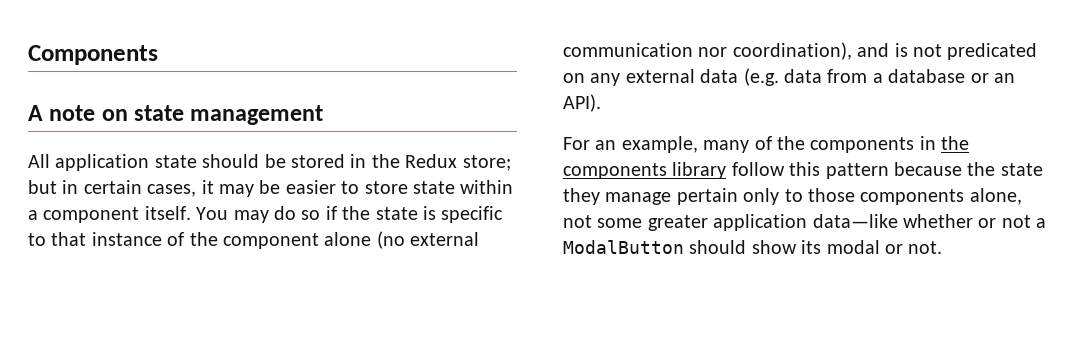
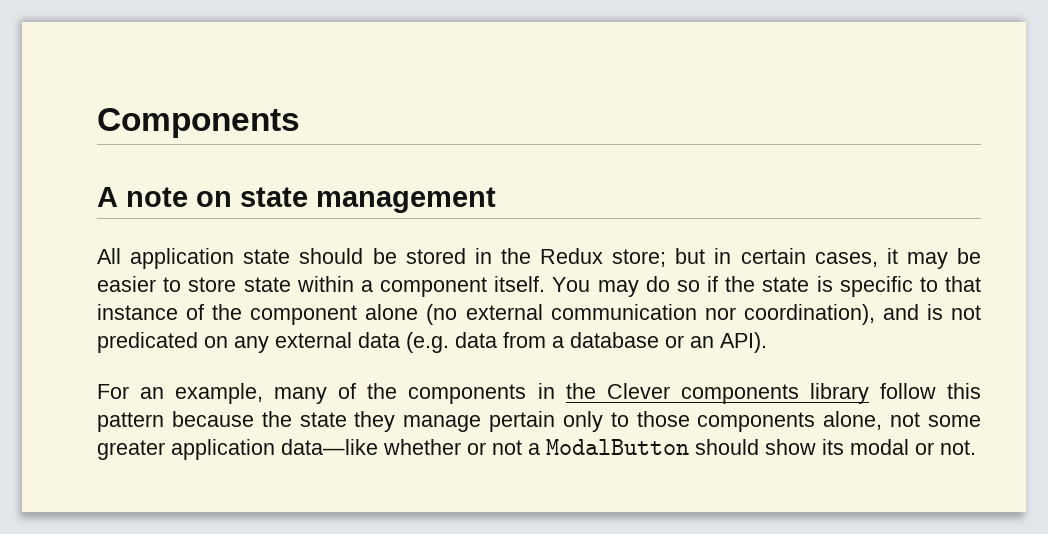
- For an example, many of the components in the components library follow this pattern because the state they manage pertain only to those components alone, not some greater application data—like whether or not a ModalButton should show its modal or not.
+ For an example, many of the components in the Clever components library follow this pattern because the state they manage pertain only to those components alone, not some greater application data—like whether or not a ModalButton should show its modal or not.

